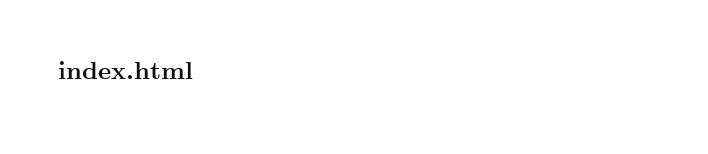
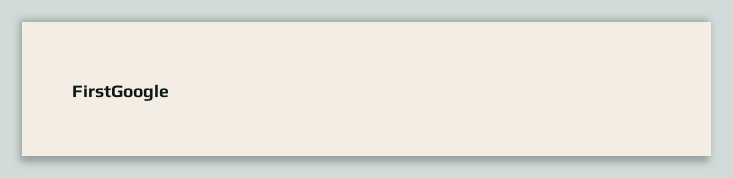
- index.html
+ FirstGoogle

